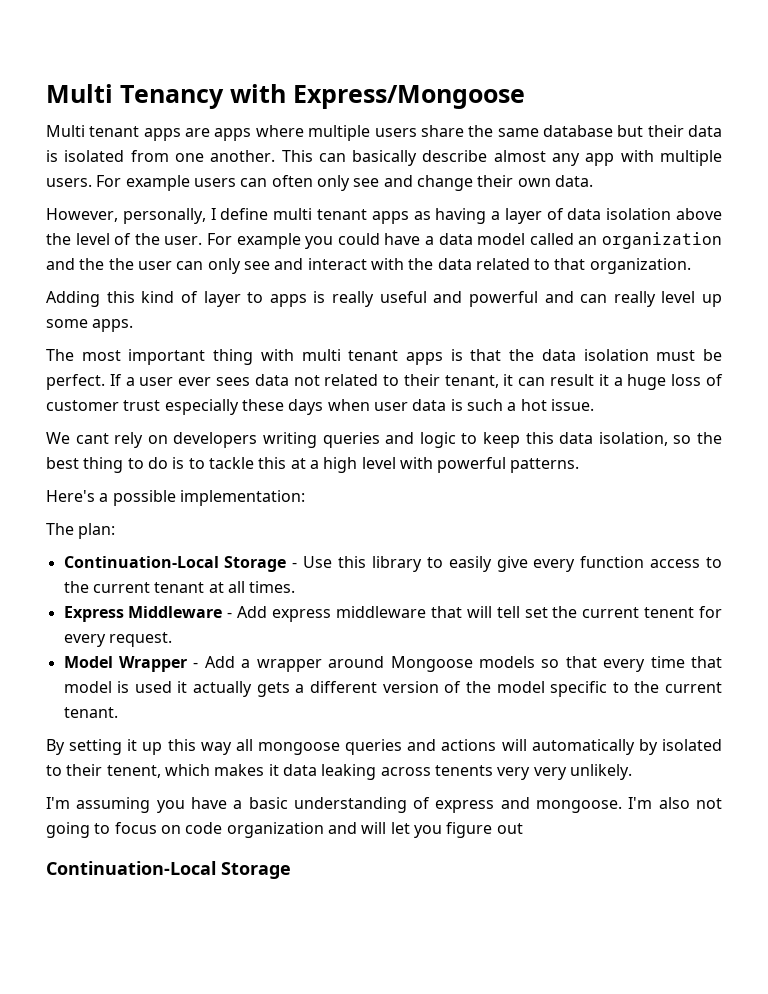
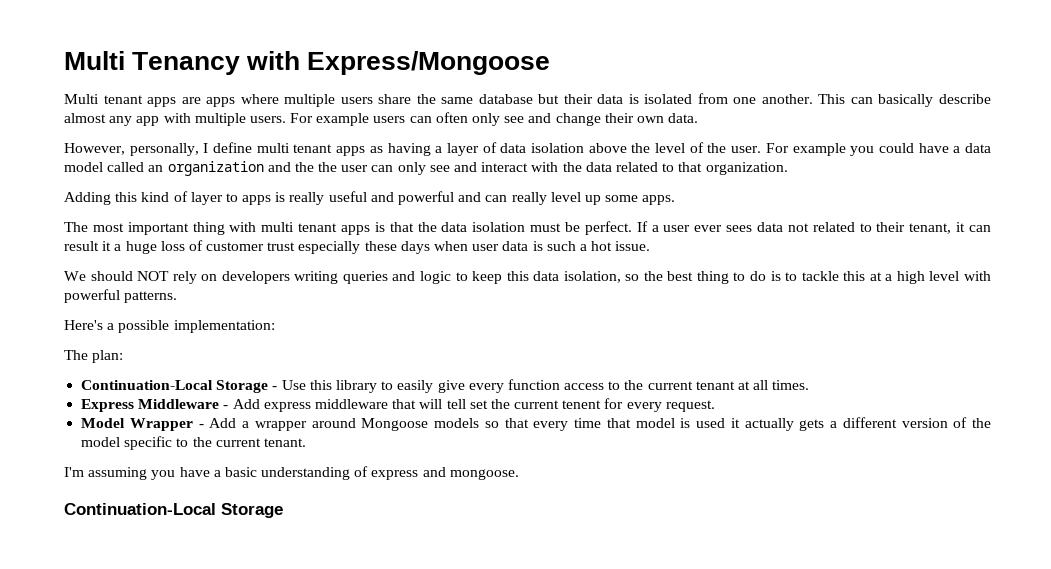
- We cant rely on developers writing queries and logic to keep this data isolation, so the best thing to do is to tackle this at a high level with powerful patterns.
+ We should NOT rely on developers writing queries and logic to keep this data isolation, so the best thing to do is to tackle this at a high level with powerful patterns.
- By setting it up this way all mongoose queries and actions will automatically by isolated to their tenent, which makes it data leaking across tenents very very unlikely.
- I'm also not going to focus on code organization and will let you figure out

